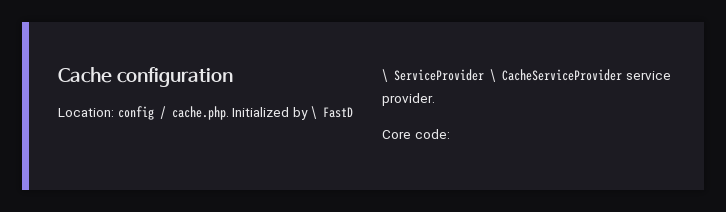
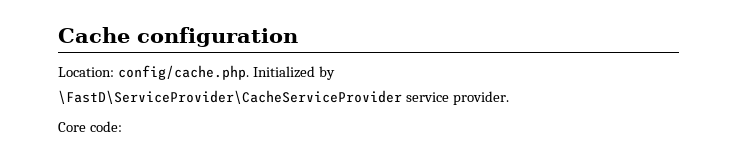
- Location: config / cache.php. Initialized by \ FastD \ ServiceProvider \ CacheServiceProvider service provider.
+ Location: config/cache.php. Initialized by \FastD\ServiceProvider\CacheServiceProvider service provider.

